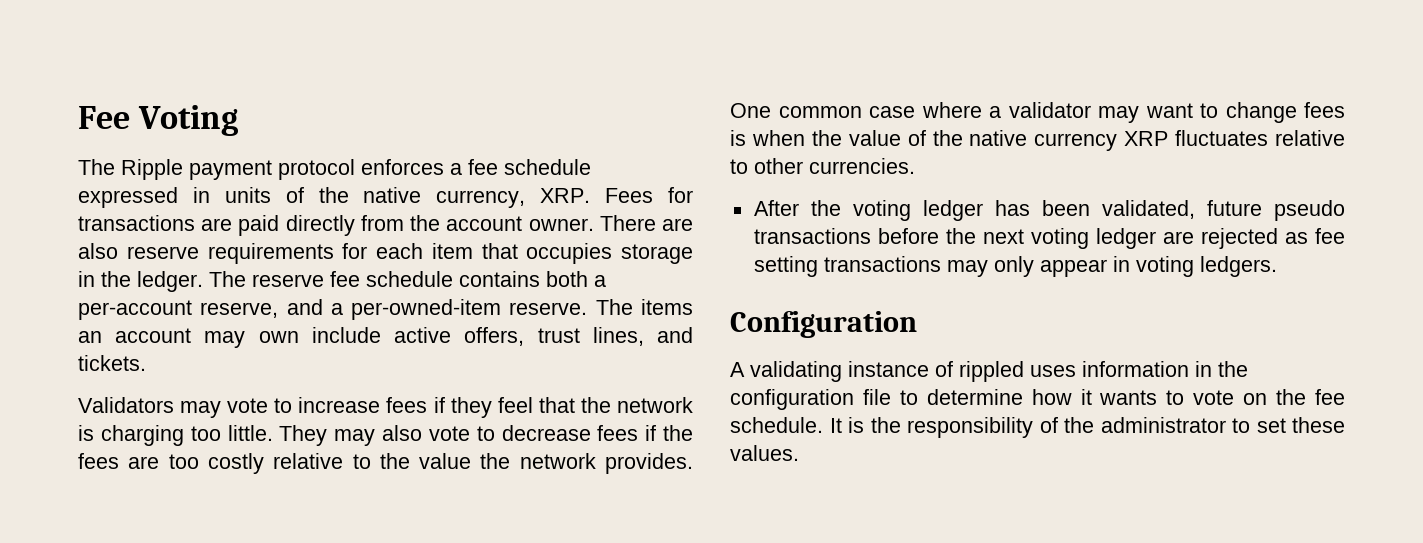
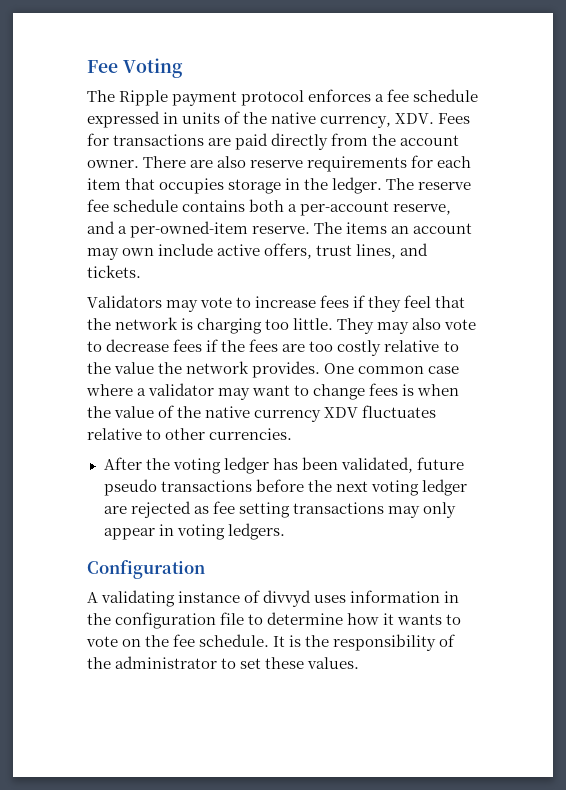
- The Ripple payment protocol enforces a fee schedule expressed in units of the native currency, XRP. Fees for transactions are paid directly from the account owner.
+ The Ripple payment protocol enforces a fee schedule expressed in units of the native currency, XDV. Fees for transactions are paid directly from the account owner.
- One common case where a validator may want to change fees is when the value of the native currency XRP fluctuates relative to other currencies.
+ One common case where a validator may want to change fees is when the value of the native currency XDV fluctuates relative to other currencies.
- A validating instance of rippled uses information in the configuration file to determine how it wants to vote on the fee schedule.
+ A validating instance of divvyd uses information in the configuration file to determine how it wants to vote on the fee schedule.

